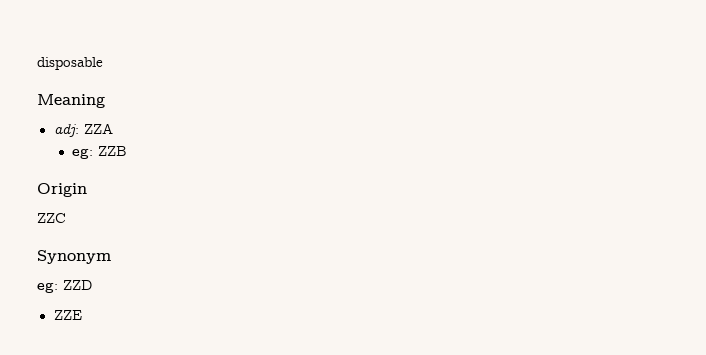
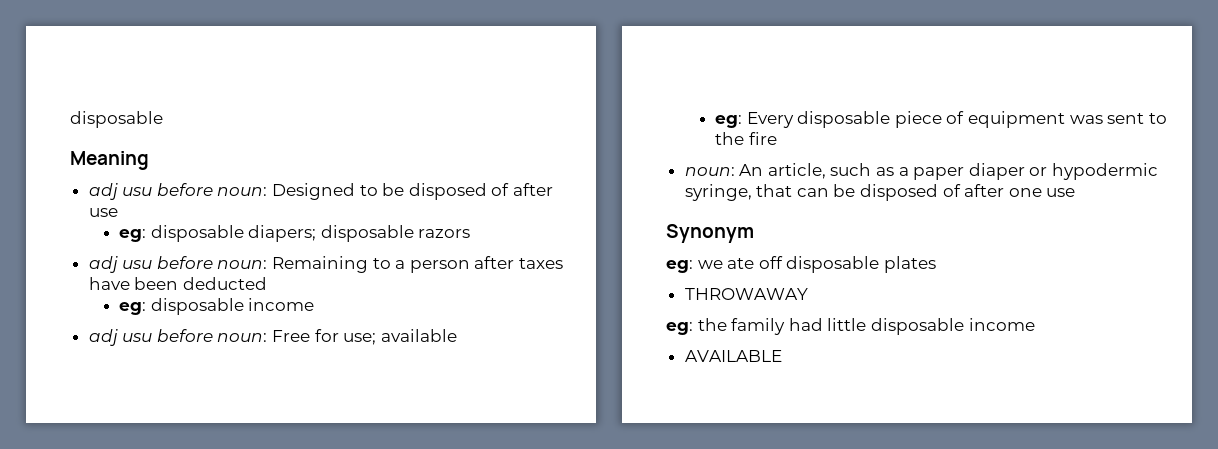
- adj: ZZA
- eg: ZZB
- Origin
- ZZC
+ adj usu before noun: Designed to be disposed of after use
+ eg: disposable diapers; disposable razors
+ adj usu before noun: Remaining to a person after taxes have been deducted
+ eg: disposable income
+ adj usu before noun: Free for use; available
+ eg: Every disposable piece of equipment was sent to the fire
+ noun: An article, such as a paper diaper or hypodermic syringe, that can be disposed of after one use
  Synonym
- eg: ZZD
- ZZE
+ eg: we ate off disposable plates
+ THROWAWAY
+ eg: the family had little disposable income
+ AVAILABLE

